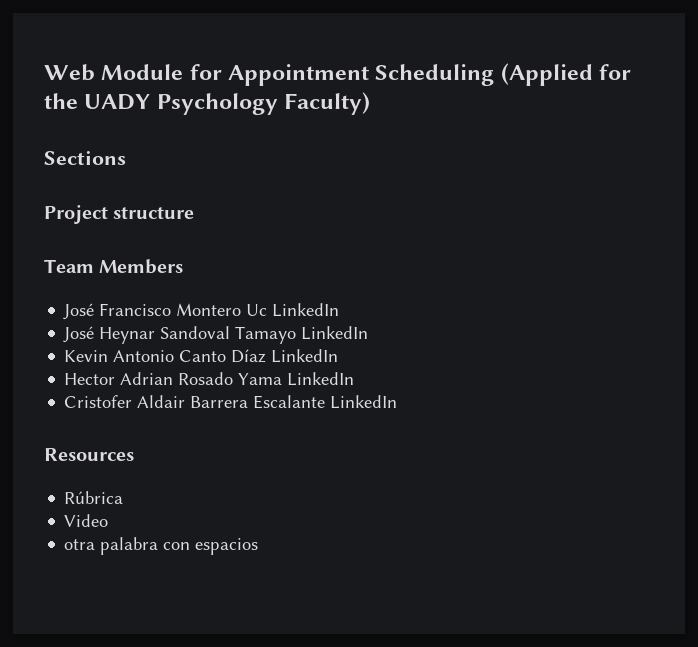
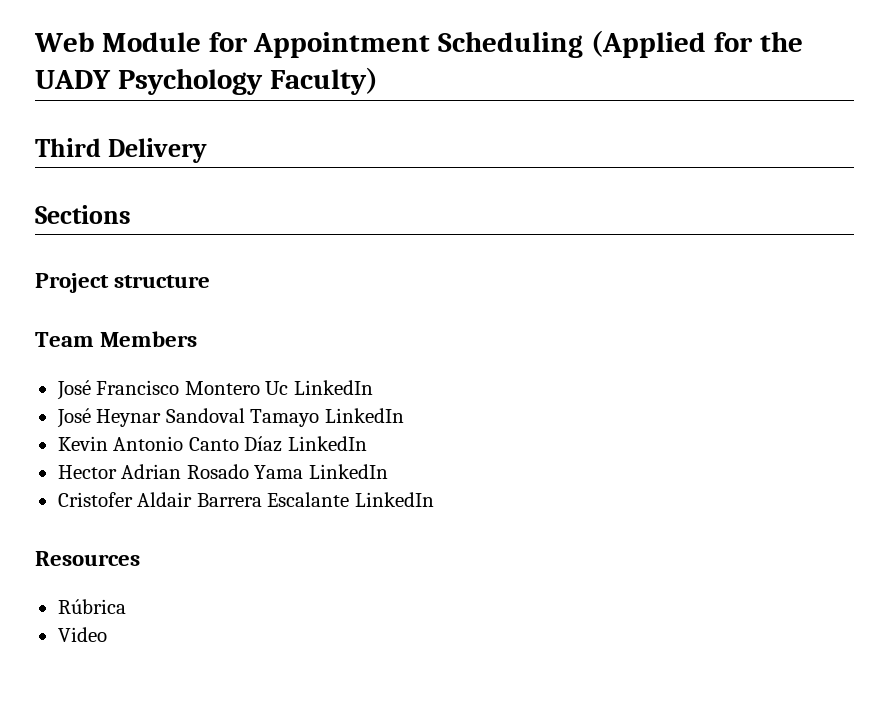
+ Third Delivery
- otra palabra con espacios

